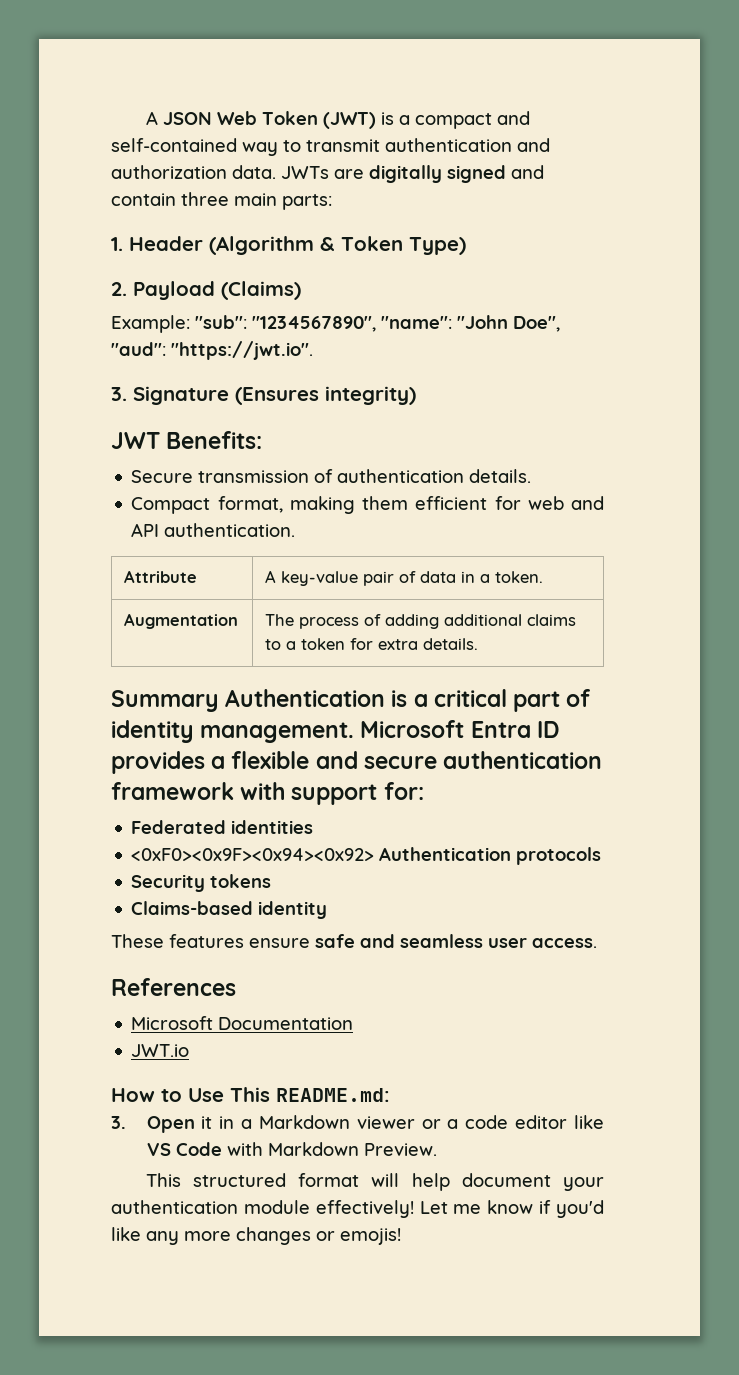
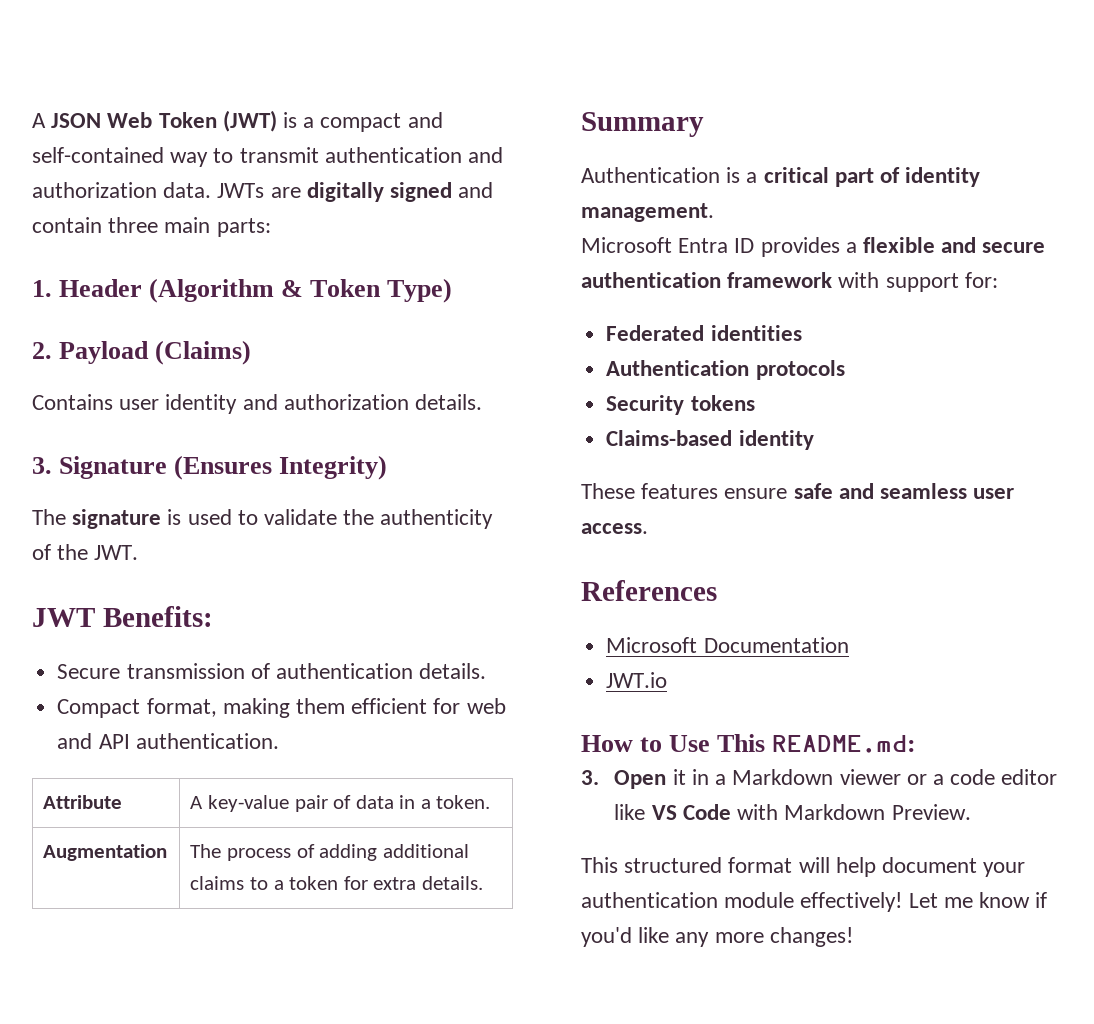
- Example: "sub": "1234567890", "name": "John Doe", "aud": "https://jwt.io".
- 3. Signature (Ensures integrity)
+ Contains user identity and authorization details.
+ 3. Signature (Ensures Integrity)
+ The signature is used to validate the authenticity of the JWT.
- Summary Authentication is a critical part of identity management. Microsoft Entra ID provides a flexible and secure authentication framework with support for:
+ Summary
+ Authentication is a critical part of identity management.
+ Microsoft Entra ID provides a flexible and secure authentication framework with support for:
- <0xF0><0x9F><0x94><0x92> Authentication protocols
+ Authentication protocols
- Let me know if you'd like any more changes or emojis!
+ Let me know if you'd like any more changes!

